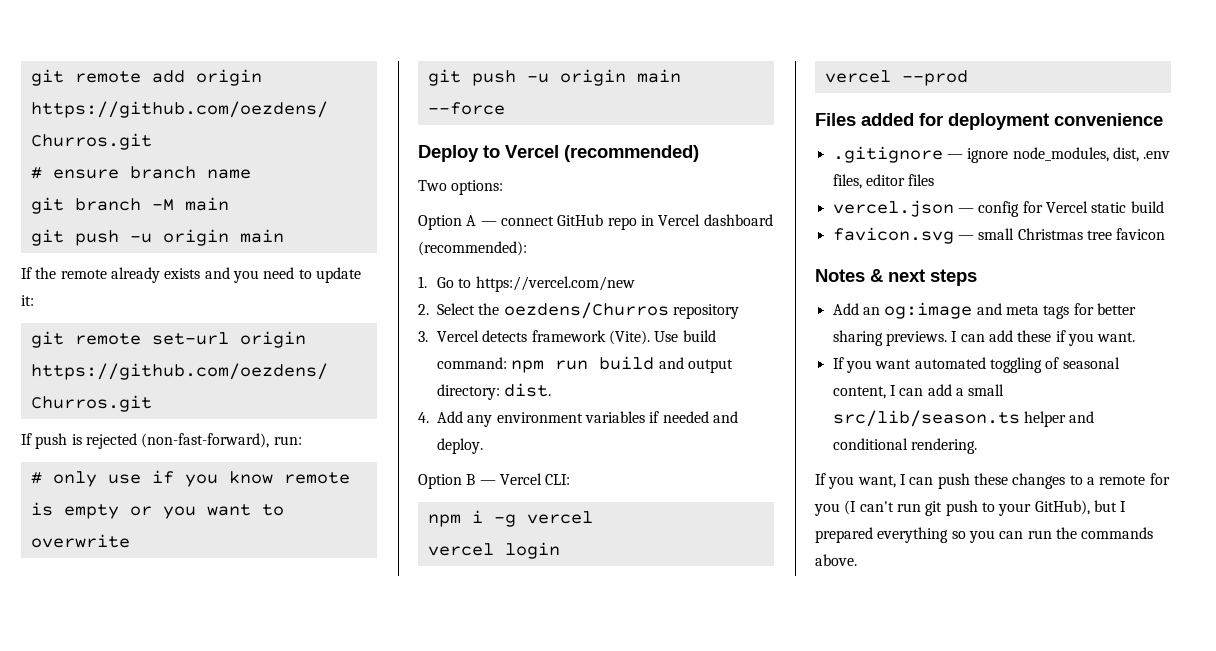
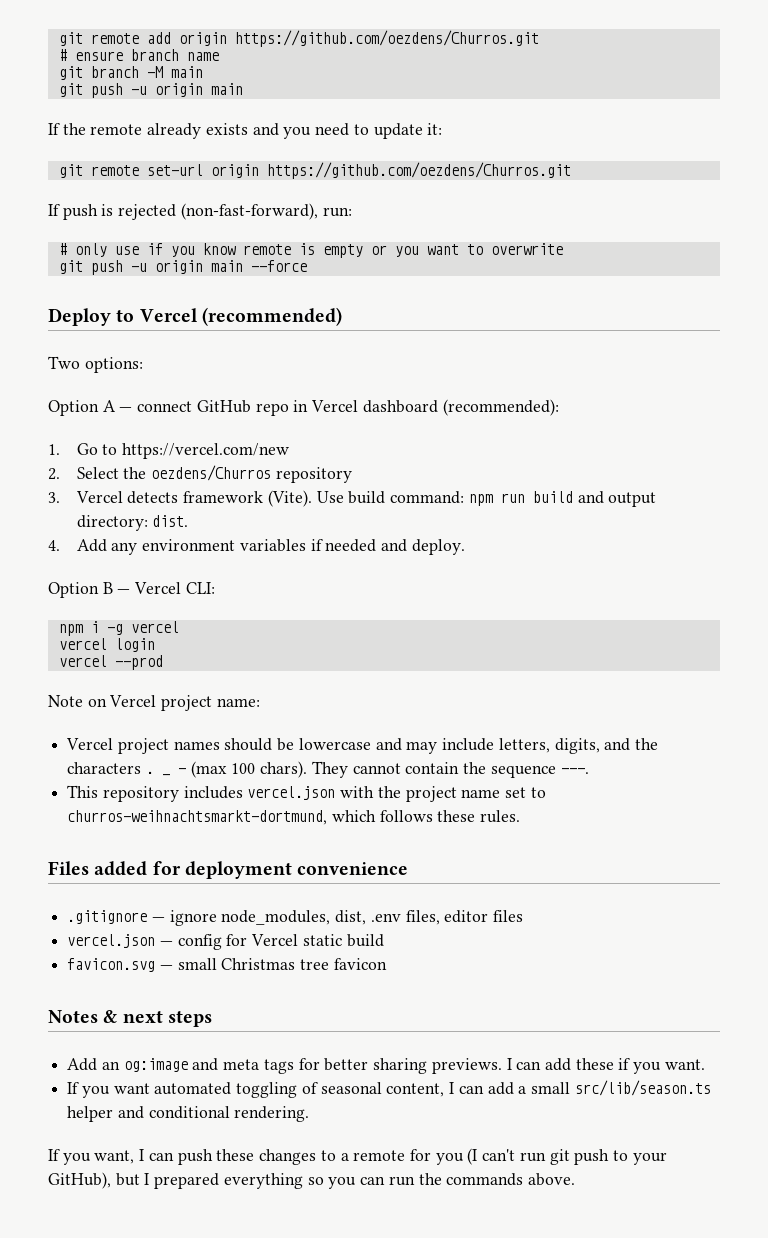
+ Note on Vercel project name:
+ Vercel project names should be lowercase and may include letters, digits, and the characters . _ - (max 100 chars). They cannot contain the sequence ---.
+ This repository includes vercel.json with the project name set to churros-weihnachtsmarkt-dortmund, which follows these rules.

